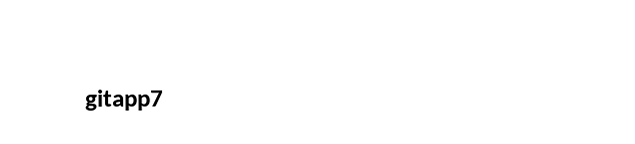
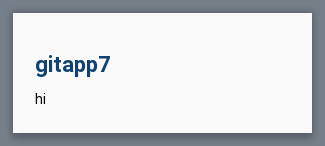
+ hi

